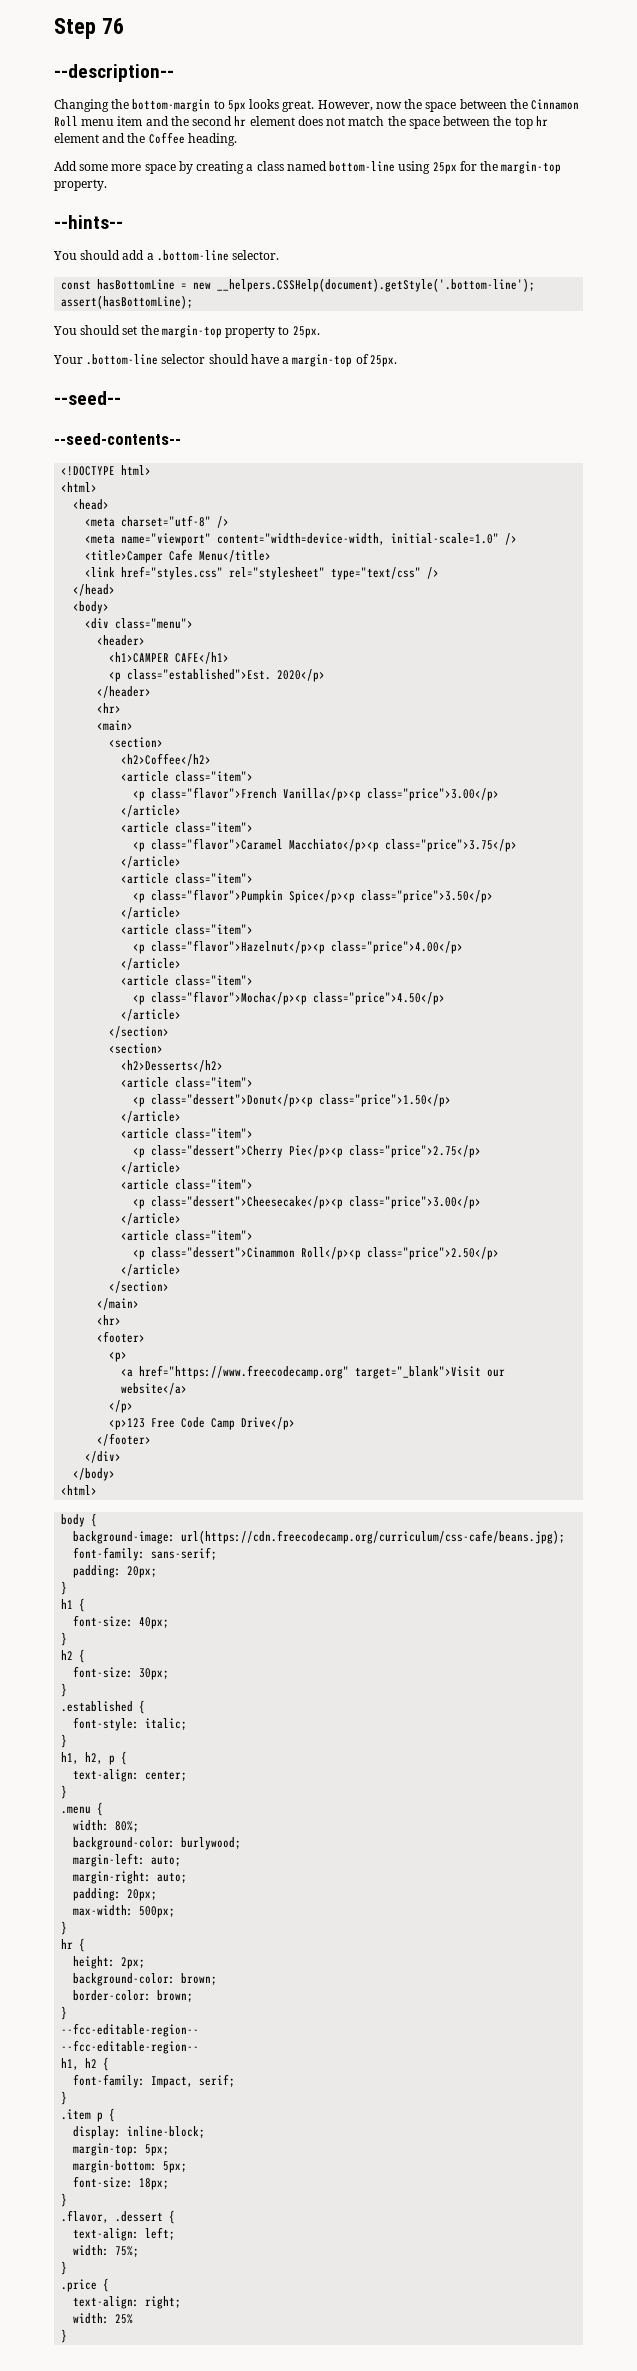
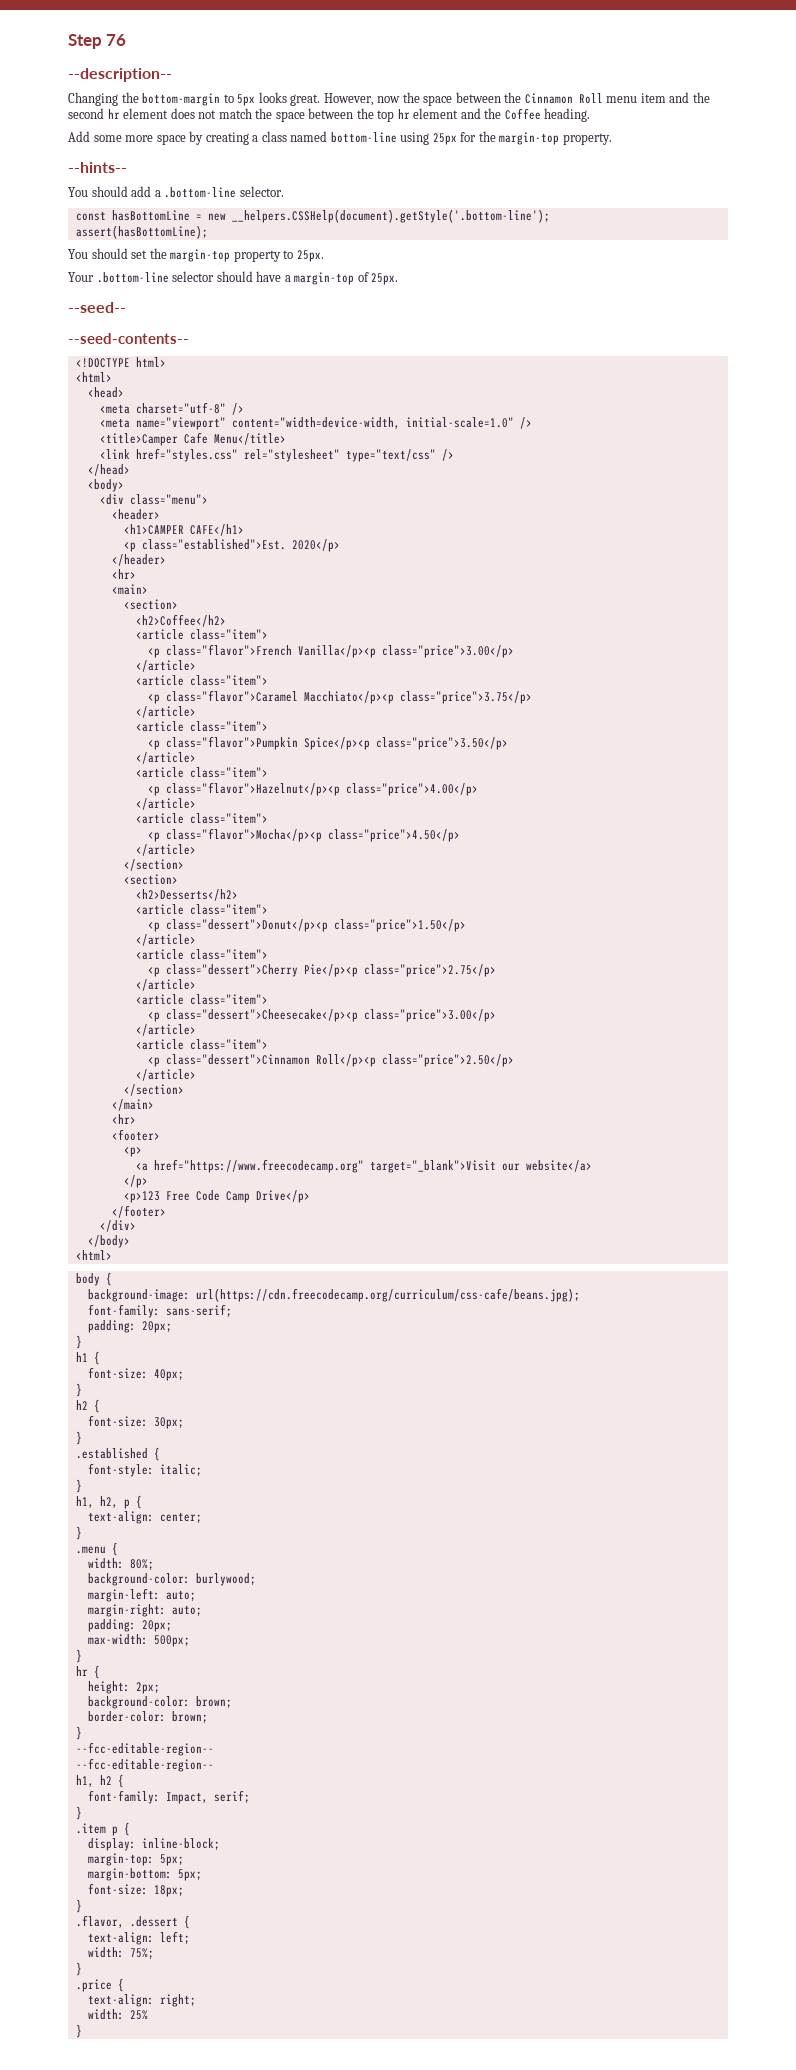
- <p class="dessert">Cinammon Roll</p><p class="price">2.50</p>
+ <p class="dessert">Cinnamon Roll</p><p class="price">2.50</p>

